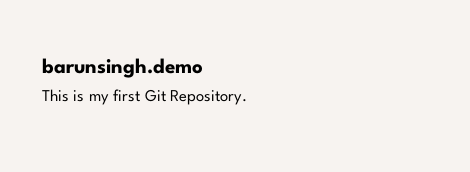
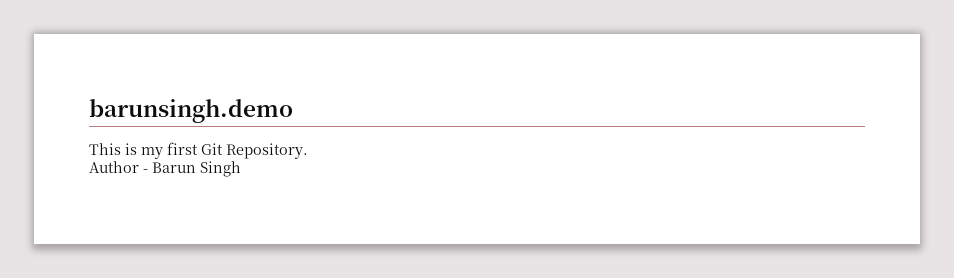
+ Author - Barun Singh

